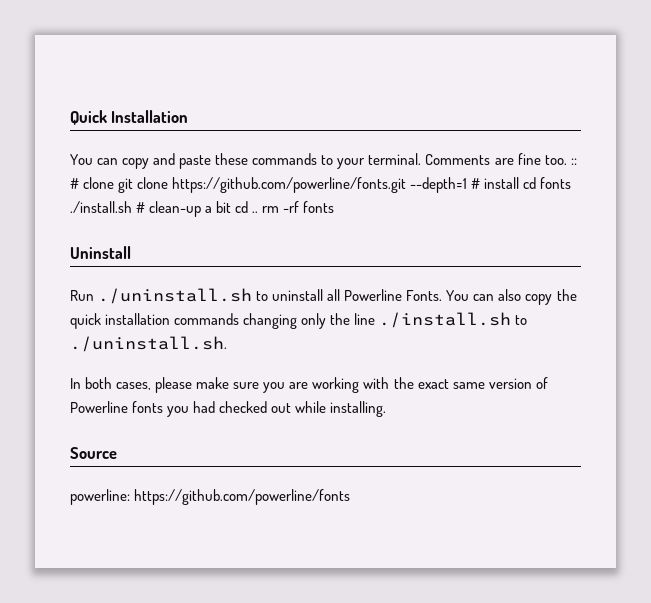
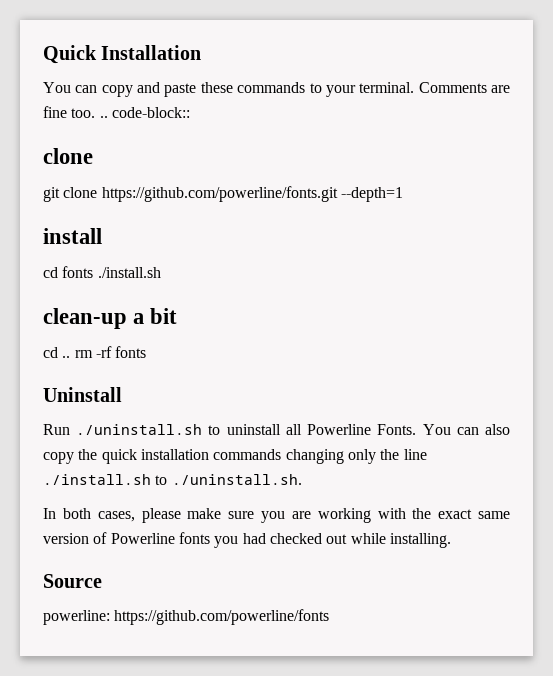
- Comments are fine too. :: # clone git clone https://github.com/powerline/fonts.git --depth=1 # install cd fonts ./install.sh # clean-up a bit cd .. rm -rf fonts
+ Comments are fine too. .. code-block::
+ clone
+ git clone https://github.com/powerline/fonts.git --depth=1
+ install
+ cd fonts ./install.sh
+ clean-up a bit
+ cd .. rm -rf fonts

